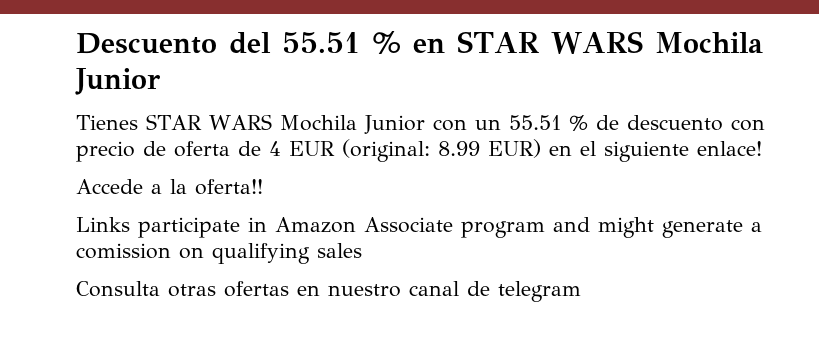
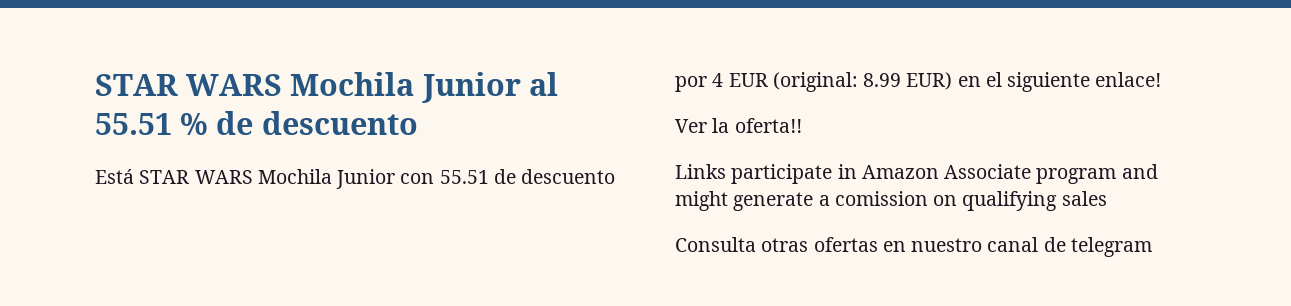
- Descuento del 55.51 % en STAR WARS Mochila Junior
- Tienes STAR WARS Mochila Junior con un 55.51 % de descuento con precio de oferta de 4 EUR (original: 8.99 EUR) en el siguiente enlace!
+ STAR WARS Mochila Junior al 55.51 % de descuento
+ Está STAR WARS Mochila Junior con 55.51 de descuento por 4 EUR (original: 8.99 EUR) en el siguiente enlace!
- Accede a la oferta!!
+ Ver la oferta!!

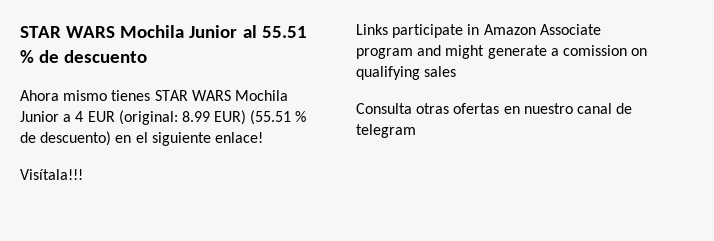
- Está STAR WARS Mochila Junior con 55.51 de descuento por 4 EUR (original: 8.99 EUR) en el siguiente enlace!
+ Ahora mismo tienes STAR WARS Mochila Junior a 4 EUR (original: 8.99 EUR) (55.51 % de descuento) en el siguiente enlace!
- Ver la oferta!!
+ Visítala!!!

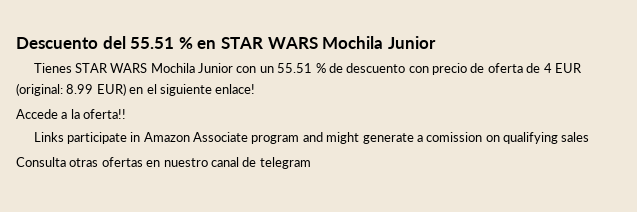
- STAR WARS Mochila Junior al 55.51 % de descuento
- Ahora mismo tienes STAR WARS Mochila Junior a 4 EUR (original: 8.99 EUR) (55.51 % de descuento) en el siguiente enlace!
+ Descuento del 55.51 % en STAR WARS Mochila Junior
+ Tienes STAR WARS Mochila Junior con un 55.51 % de descuento con precio de oferta de 4 EUR (original: 8.99 EUR) en el siguiente enlace!
- Visítala!!!
+ Accede a la oferta!!

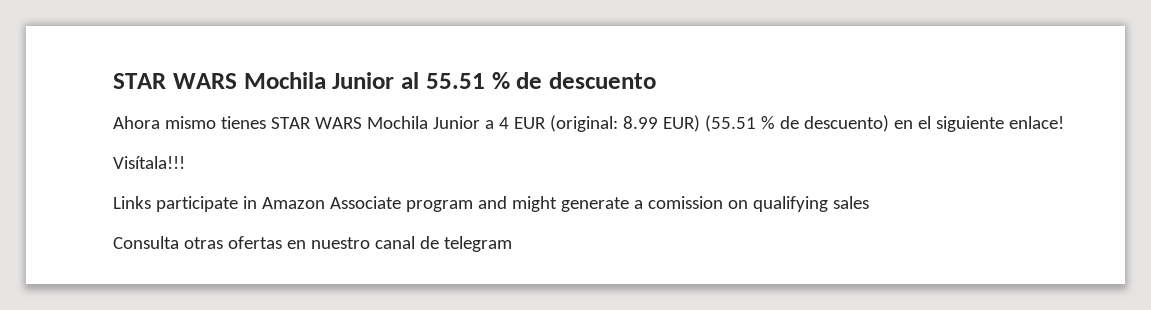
- Descuento del 55.51 % en STAR WARS Mochila Junior
- Tienes STAR WARS Mochila Junior con un 55.51 % de descuento con precio de oferta de 4 EUR (original: 8.99 EUR) en el siguiente enlace!
+ STAR WARS Mochila Junior al 55.51 % de descuento
+ Ahora mismo tienes STAR WARS Mochila Junior a 4 EUR (original: 8.99 EUR) (55.51 % de descuento) en el siguiente enlace!
- Accede a la oferta!!
+ Visítala!!!

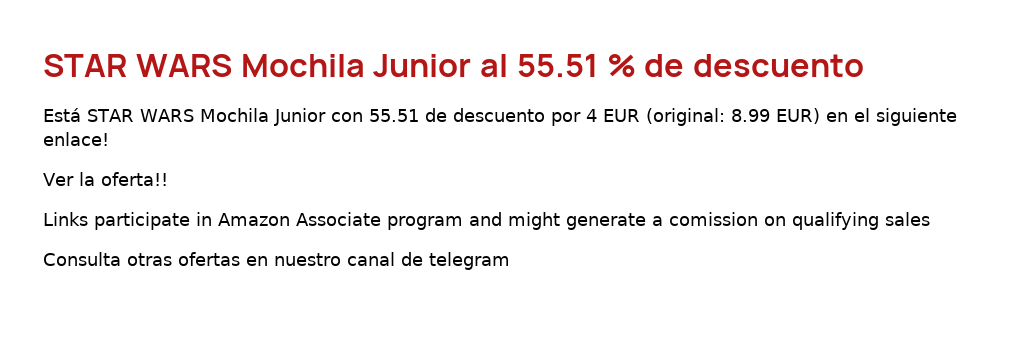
- Ahora mismo tienes STAR WARS Mochila Junior a 4 EUR (original: 8.99 EUR) (55.51 % de descuento) en el siguiente enlace!
+ Está STAR WARS Mochila Junior con 55.51 de descuento por 4 EUR (original: 8.99 EUR) en el siguiente enlace!
- Visítala!!!
+ Ver la oferta!!

